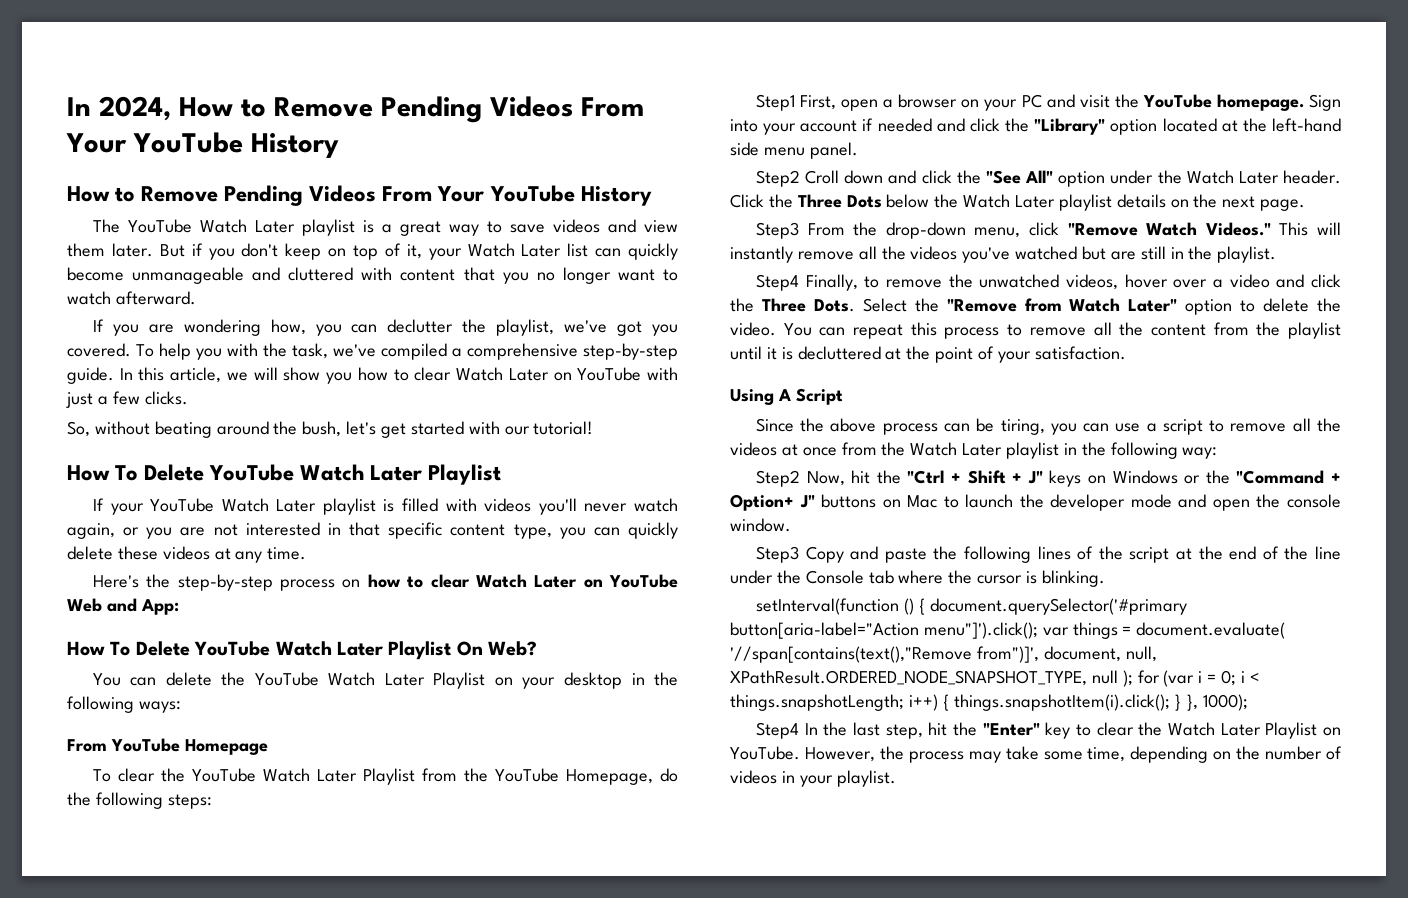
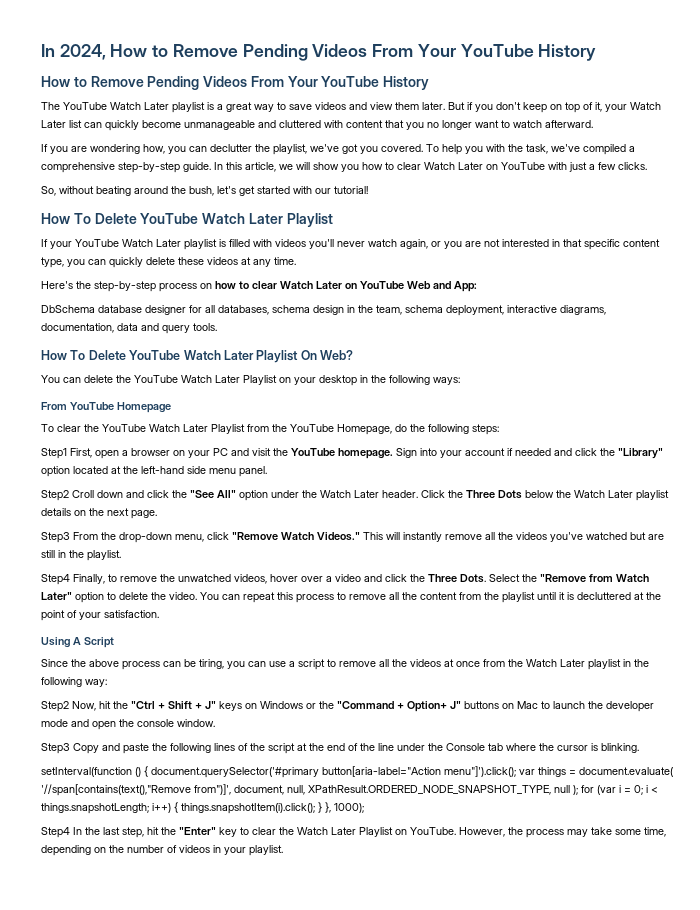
+ DbSchema database designer for all databases, schema design in the team, schema deployment, interactive diagrams, documentation, data and query tools.

